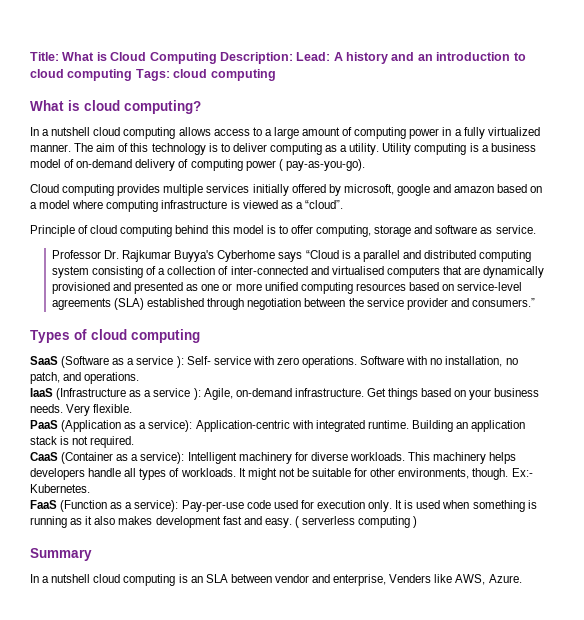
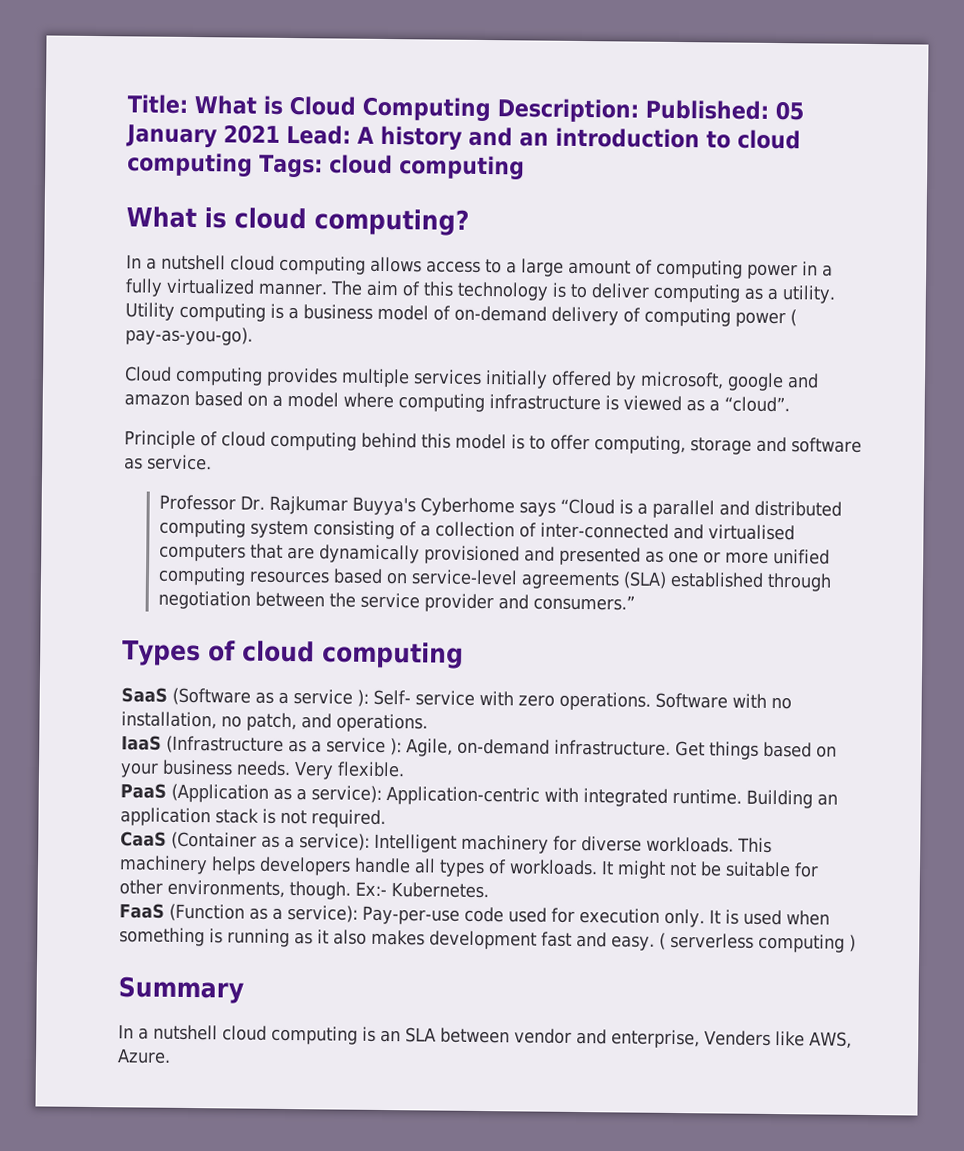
- Title: What is Cloud Computing Description: Lead: A history and an introduction to cloud computing Tags: cloud computing
+ Title: What is Cloud Computing Description: Published: 05 January 2021 Lead: A history and an introduction to cloud computing Tags: cloud computing

